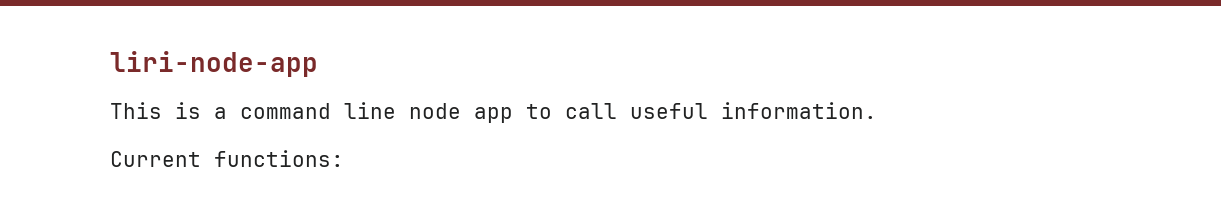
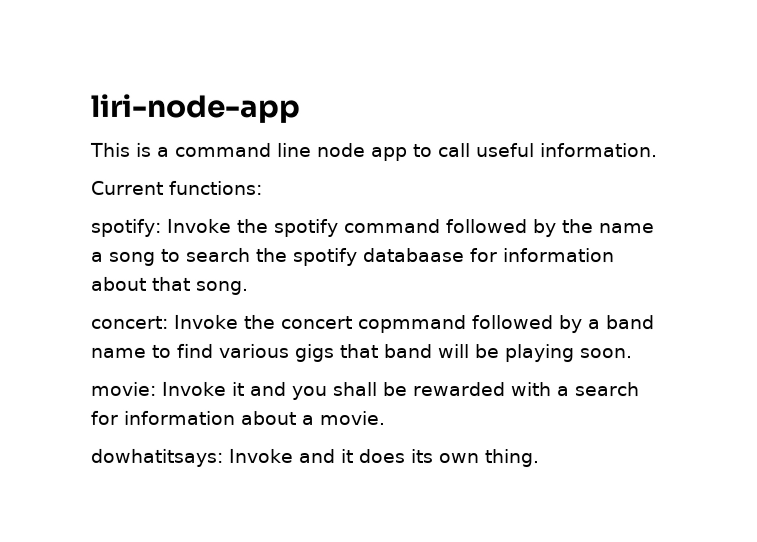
+ spotify: Invoke the spotify command followed by the name a song to search the spotify databaase for information about that song.
+ concert: Invoke the concert copmmand followed by a band name to find various gigs that band will be playing soon.
+ movie: Invoke it and you shall be rewarded with a search for information about a movie.
+ dowhatitsays: Invoke and it does its own thing.

